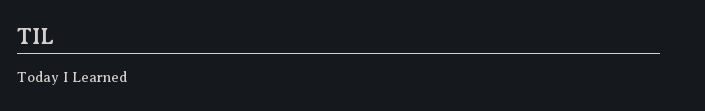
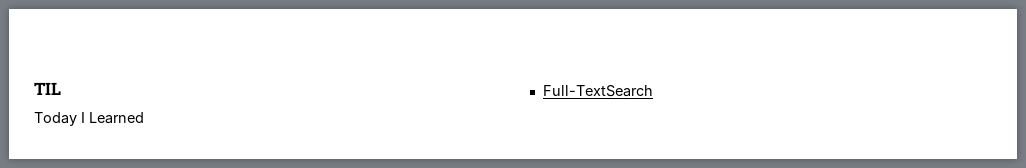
+ Full-TextSearch

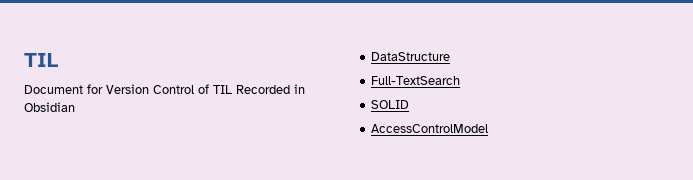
- Today I Learned
+ Document for Version Control of TIL Recorded in Obsidian
+ DataStructure
+ SOLID
+ AccessControlModel

